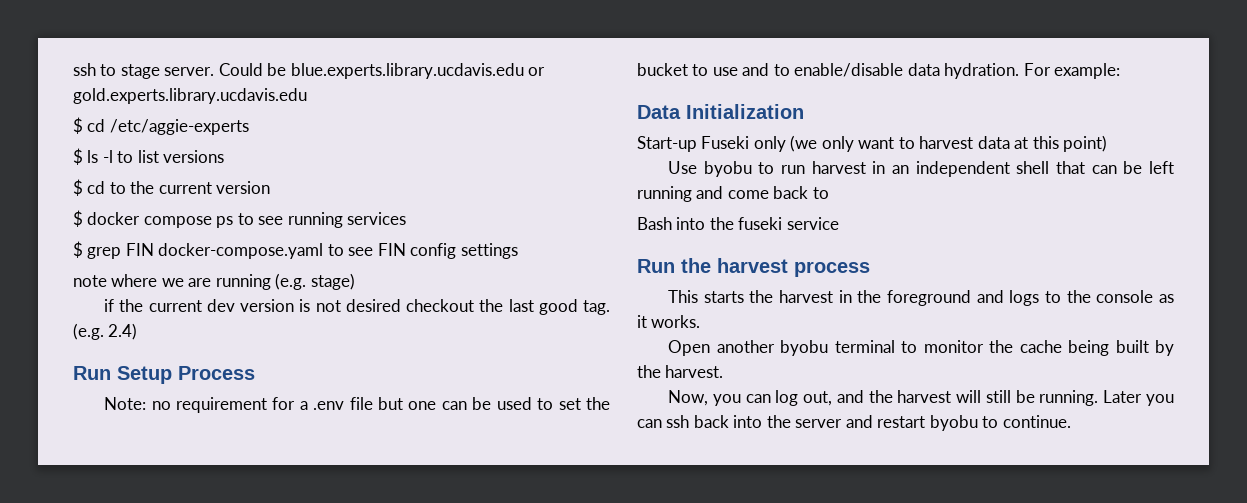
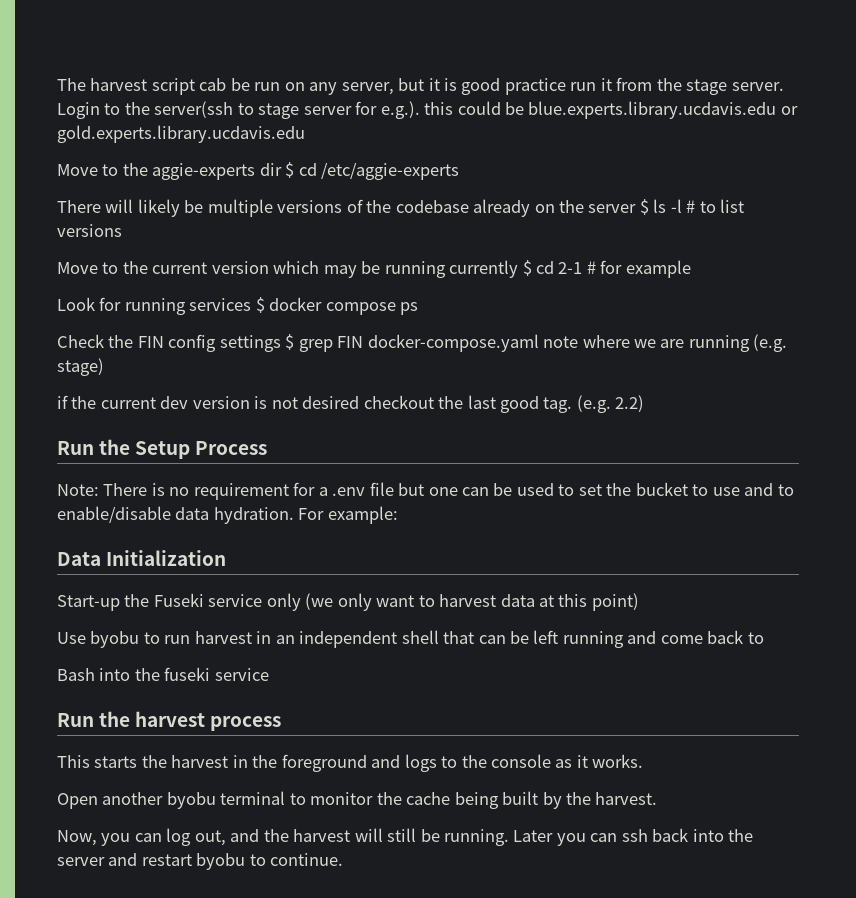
- ssh to stage server. Could be blue.experts.library.ucdavis.edu or gold.experts.library.ucdavis.edu
- $ cd /etc/aggie-experts
- $ ls -l to list versions
+ The harvest script cab be run on any server, but it is good practice run it from the stage server. Login to the server(ssh to stage server for e.g.). this could be blue.experts.library.ucdavis.edu or gold.experts.library.ucdavis.edu
+ Move to the aggie-experts dir $ cd /etc/aggie-experts
+ There will likely be multiple versions of the codebase already on the server $ ls -l # to list versions
- $ cd to the current version
- $ docker compose ps to see running services
- $ grep FIN docker-compose.yaml to see FIN config settings
- note where we are running (e.g. stage)
+ Move to the current version which may be running currently $ cd 2-1 # for example
+ Look for running services $ docker compose ps
+ Check the FIN config settings $ grep FIN docker-compose.yaml note where we are running (e.g. stage)
- (e.g. 2.4)
- Run Setup Process
+ (e.g. 2.2)
+ Run the Setup Process
- Note: no requirement for a .env file but one can be used to set the bucket to use and to enable/disable data hydration.
+ Note: There is no requirement for a .env file but one can be used to set the bucket to use and to enable/disable data hydration.
- Start-up Fuseki only (we only want to harvest data at this point)
+ Start-up the Fuseki service only (we only want to harvest data at this point)

